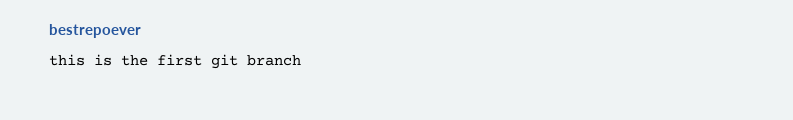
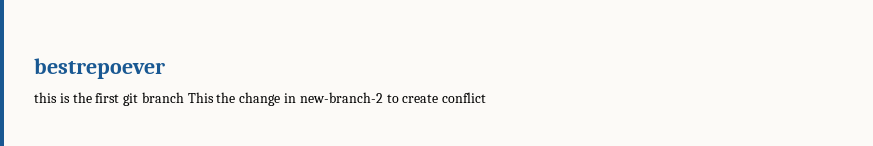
- this is the first git branch
+ this is the first git branch This the change in new-branch-2 to create conflict

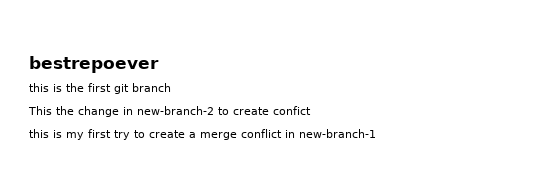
- this is the first git branch This the change in new-branch-2 to create conflict
+ this is the first git branch
+ This the change in new-branch-2 to create confict
+ this is my first try to create a merge conflict in new-branch-1

